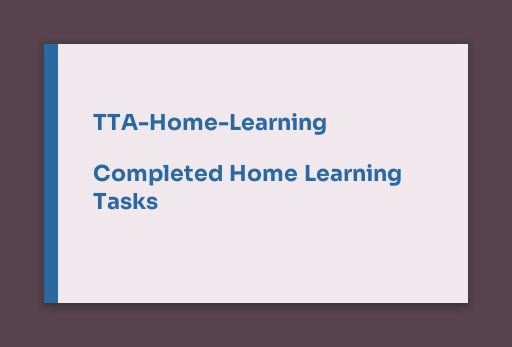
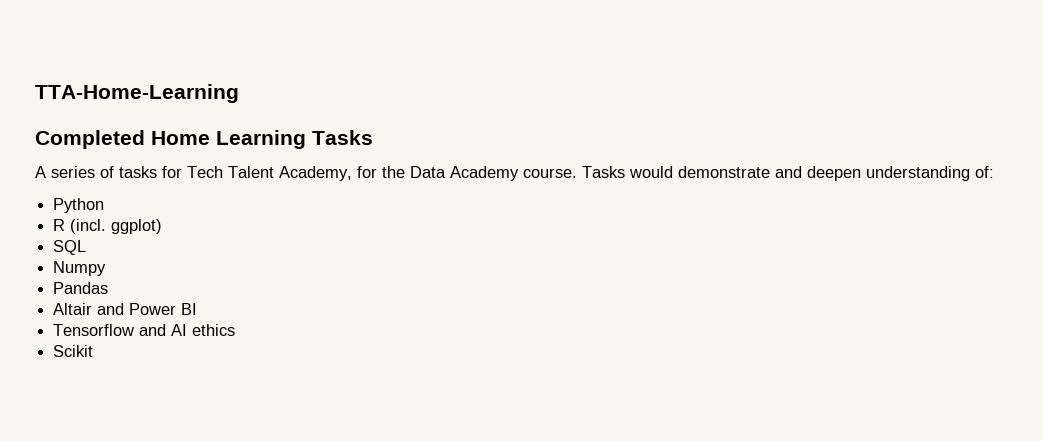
+ A series of tasks for Tech Talent Academy, for the Data Academy course. Tasks would demonstrate and deepen understanding of:
+ Python
+ R (incl. ggplot)
+ SQL
+ Numpy
+ Pandas
+ Altair and Power BI
+ Tensorflow and AI ethics
+ Scikit

